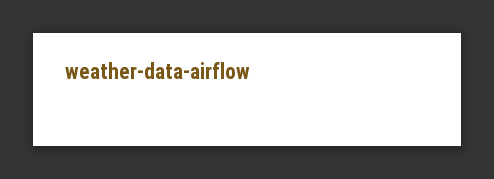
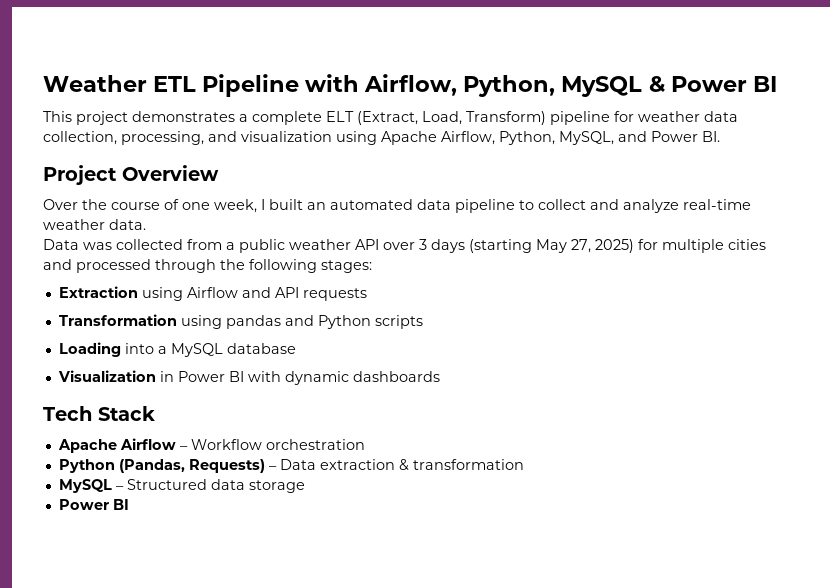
- weather-data-airflow
+ Weather ETL Pipeline with Airflow, Python, MySQL & Power BI
+ This project demonstrates a complete ELT (Extract, Load, Transform) pipeline for weather data collection, processing, and visualization using Apache Airflow, Python, MySQL, and Power BI.
+ Project Overview
+ Over the course of one week, I built an automated data pipeline to collect and analyze real-time weather data.
+ Data was collected from a public weather API over 3 days (starting May 27, 2025) for multiple cities and processed through the following stages:
+ Extraction using Airflow and API requests
+ Transformation using pandas and Python scripts
+ Loading into a MySQL database
+ Visualization in Power BI with dynamic dashboards
+ Tech Stack
+ Apache Airflow – Workflow orchestration
+ Python (Pandas, Requests) – Data extraction & transformation
+ MySQL – Structured data storage
+ Power BI

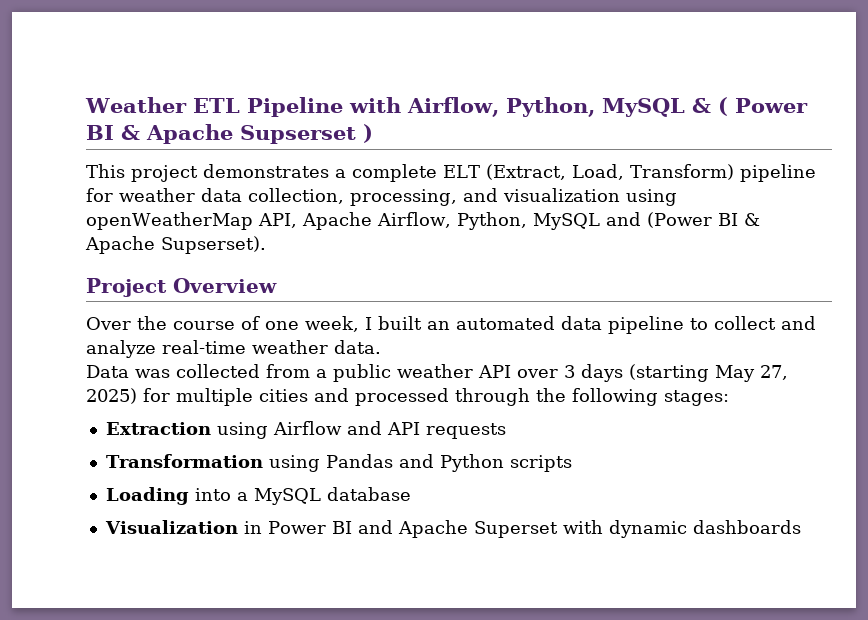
- Weather ETL Pipeline with Airflow, Python, MySQL & Power BI
+ Weather ETL Pipeline with Airflow, Python, MySQL & ( Power BI & Apache Supserset )
- This project demonstrates a complete ELT (Extract, Load, Transform) pipeline for weather data collection, processing, and visualization using Apache Airflow, Python, MySQL, and Power BI.
+ This project demonstrates a complete ELT (Extract, Load, Transform) pipeline for weather data collection, processing, and visualization using openWeatherMap API, Apache Airflow, Python, MySQL and (Power BI & Apache Supserset).
- Transformation using pandas and Python scripts
+ Transformation using Pandas and Python scripts
- Visualization in Power BI with dynamic dashboards
+ Visualization in Power BI and Apache Superset with dynamic dashboards
- Tech Stack
- Apache Airflow – Workflow orchestration
- Python (Pandas, Requests) – Data extraction & transformation
- MySQL – Structured data storage
- Power BI

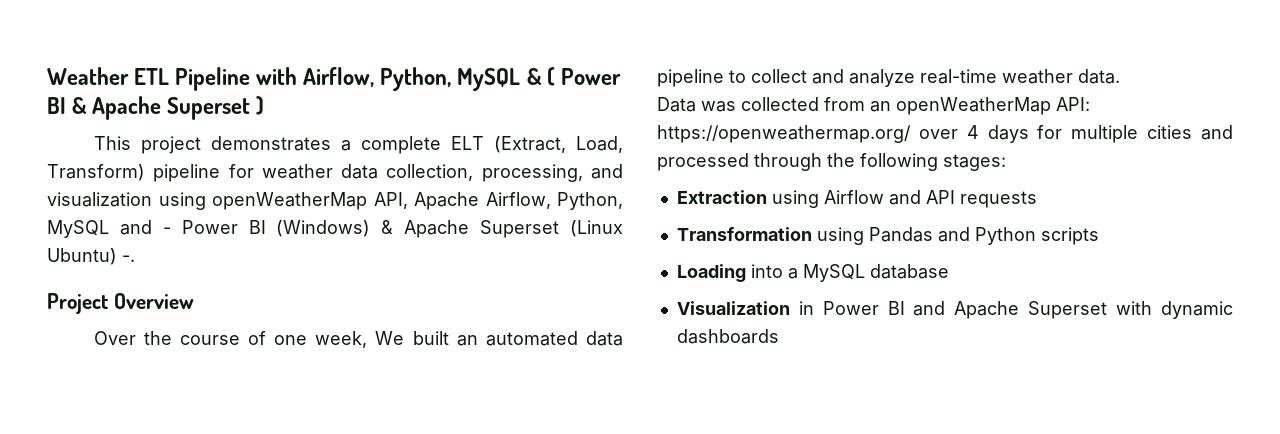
- Weather ETL Pipeline with Airflow, Python, MySQL & ( Power BI & Apache Supserset )
+ Weather ETL Pipeline with Airflow, Python, MySQL & ( Power BI & Apache Superset )
- This project demonstrates a complete ELT (Extract, Load, Transform) pipeline for weather data collection, processing, and visualization using openWeatherMap API, Apache Airflow, Python, MySQL and (Power BI & Apache Supserset).
+ This project demonstrates a complete ELT (Extract, Load, Transform) pipeline for weather data collection, processing, and visualization using openWeatherMap API, Apache Airflow, Python, MySQL and - Power BI (Windows) & Apache Superset (Linux Ubuntu) -.
- Over the course of one week, I built an automated data pipeline to collect and analyze real-time weather data.
+ Over the course of one week, We built an automated data pipeline to collect and analyze real-time weather data.
- Data was collected from a public weather API over 3 days (starting May 27, 2025) for multiple cities and processed through the following stages:
+ Data was collected from an openWeatherMap API: https://openweathermap.org/ over 4 days for multiple cities and processed through the following stages:

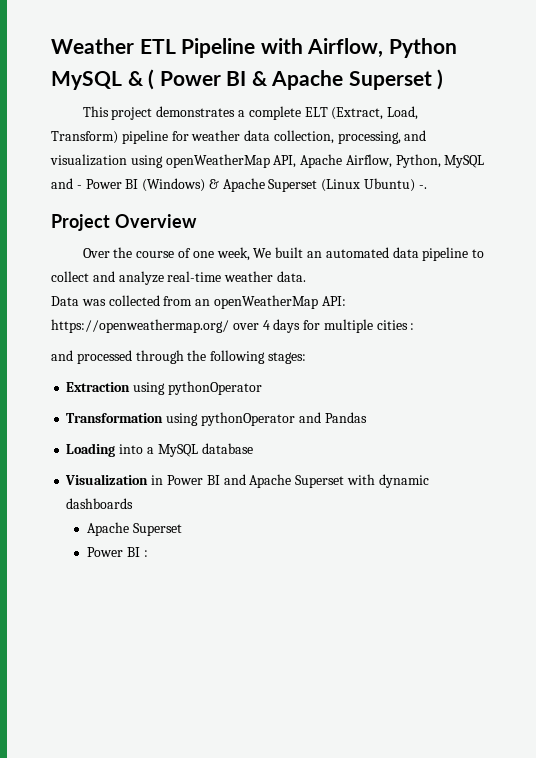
- Weather ETL Pipeline with Airflow, Python, MySQL & ( Power BI & Apache Superset )
+ Weather ETL Pipeline with Airflow, Python
+ MySQL & ( Power BI & Apache Superset )
- Data was collected from an openWeatherMap API: https://openweathermap.org/ over 4 days for multiple cities and processed through the following stages:
+ Data was collected from an openWeatherMap API: https://openweathermap.org/ over 4 days for multiple cities :
+ and processed through the following stages:
- Extraction using Airflow and API requests
+ Extraction using pythonOperator
- Transformation using Pandas and Python scripts
+ Transformation using pythonOperator and Pandas
  Visualization in Power BI and Apache Superset with dynamic dashboards
+ Apache Superset
+ Power BI :

